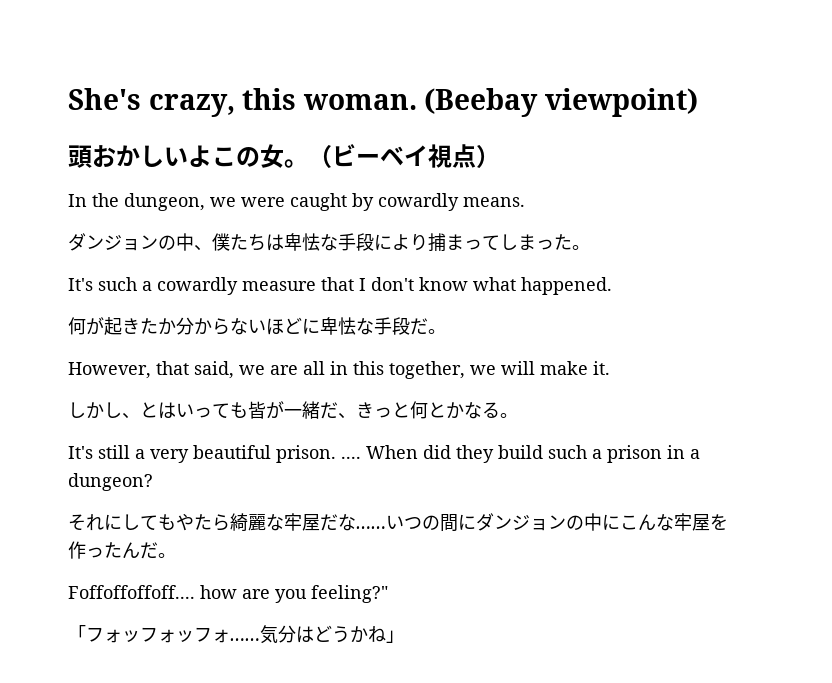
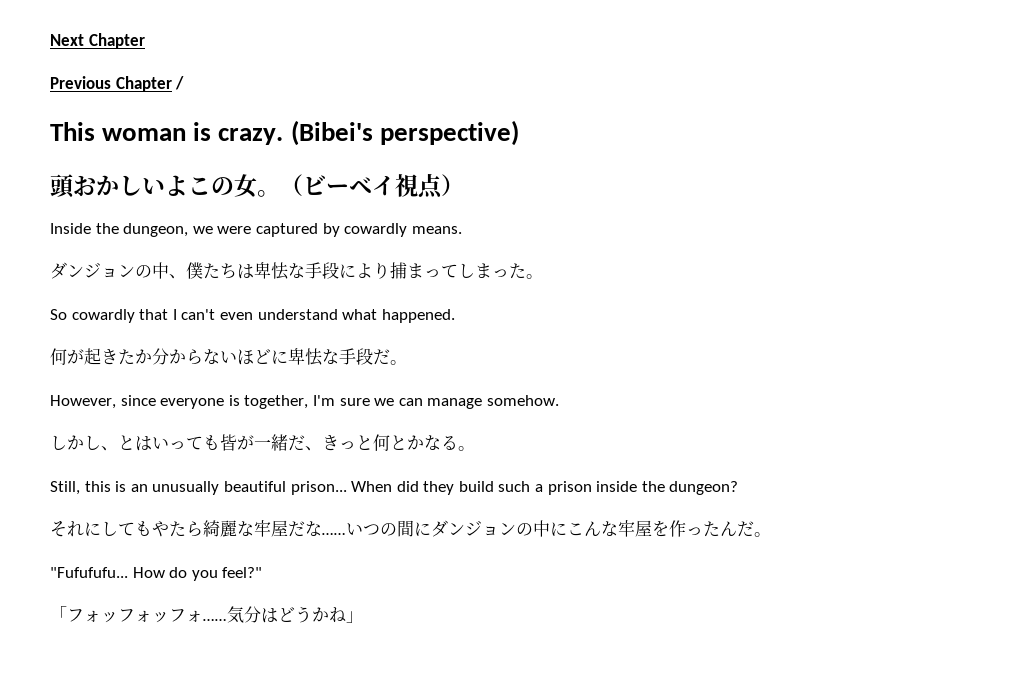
- She's crazy, this woman. (Beebay viewpoint)
+ Next Chapter
+ Previous Chapter /
+ This woman is crazy. (Bibei's perspective)
- In the dungeon, we were caught by cowardly means.
+ Inside the dungeon, we were captured by cowardly means.
- It's such a cowardly measure that I don't know what happened.
+ So cowardly that I can't even understand what happened.
- However, that said, we are all in this together, we will make it.
+ However, since everyone is together, I'm sure we can manage somehow.
- It's still a very beautiful prison. ....
+ Still, this is an unusually beautiful prison...
- When did they build such a prison in a dungeon?
+ When did they build such a prison inside the dungeon?
- Foffoffoffoff.... how are you feeling?"
+ "Fufufufu... How do you feel?"

